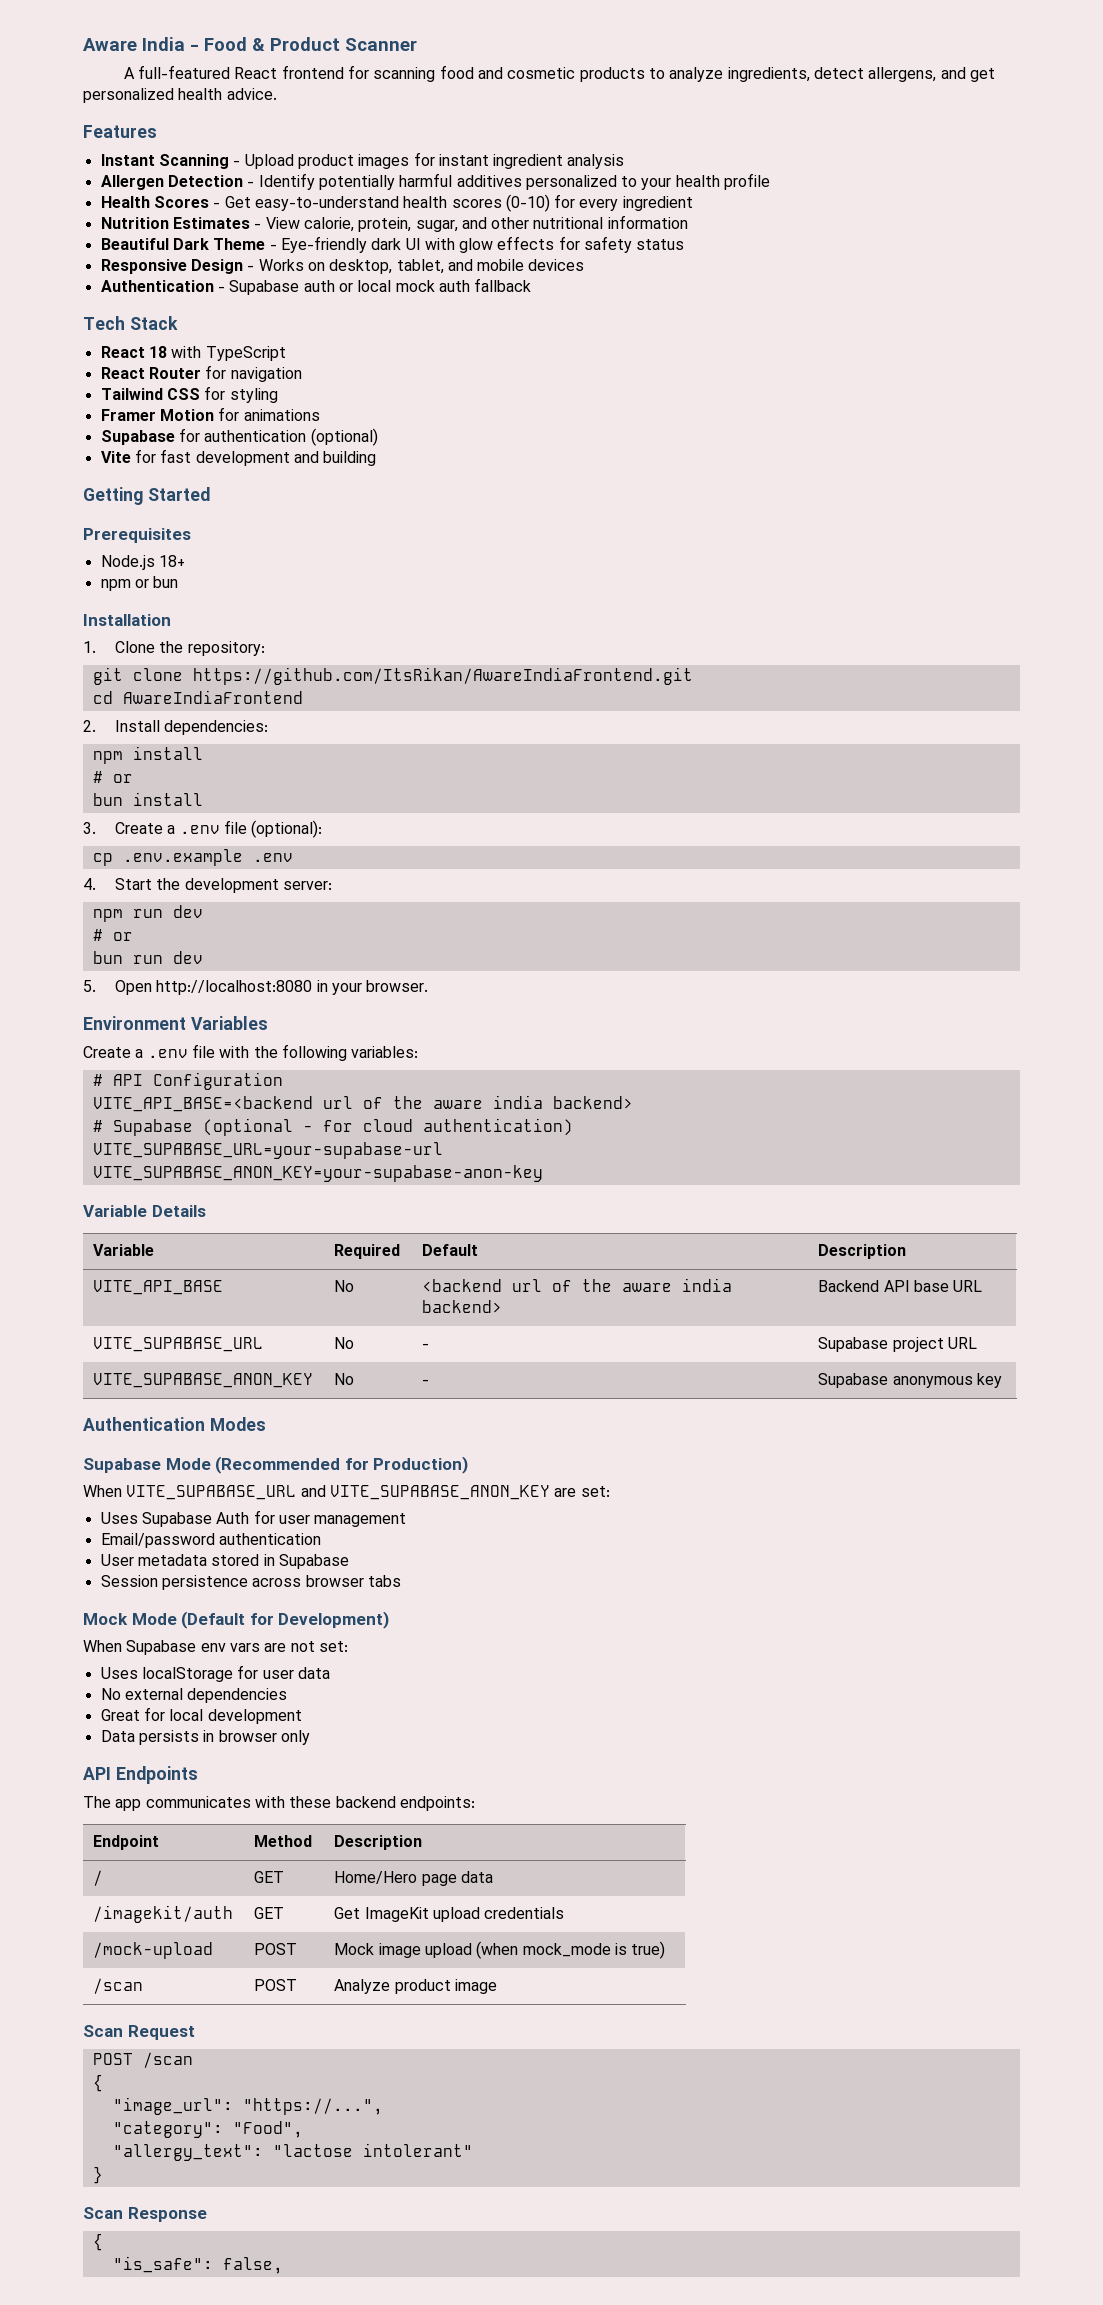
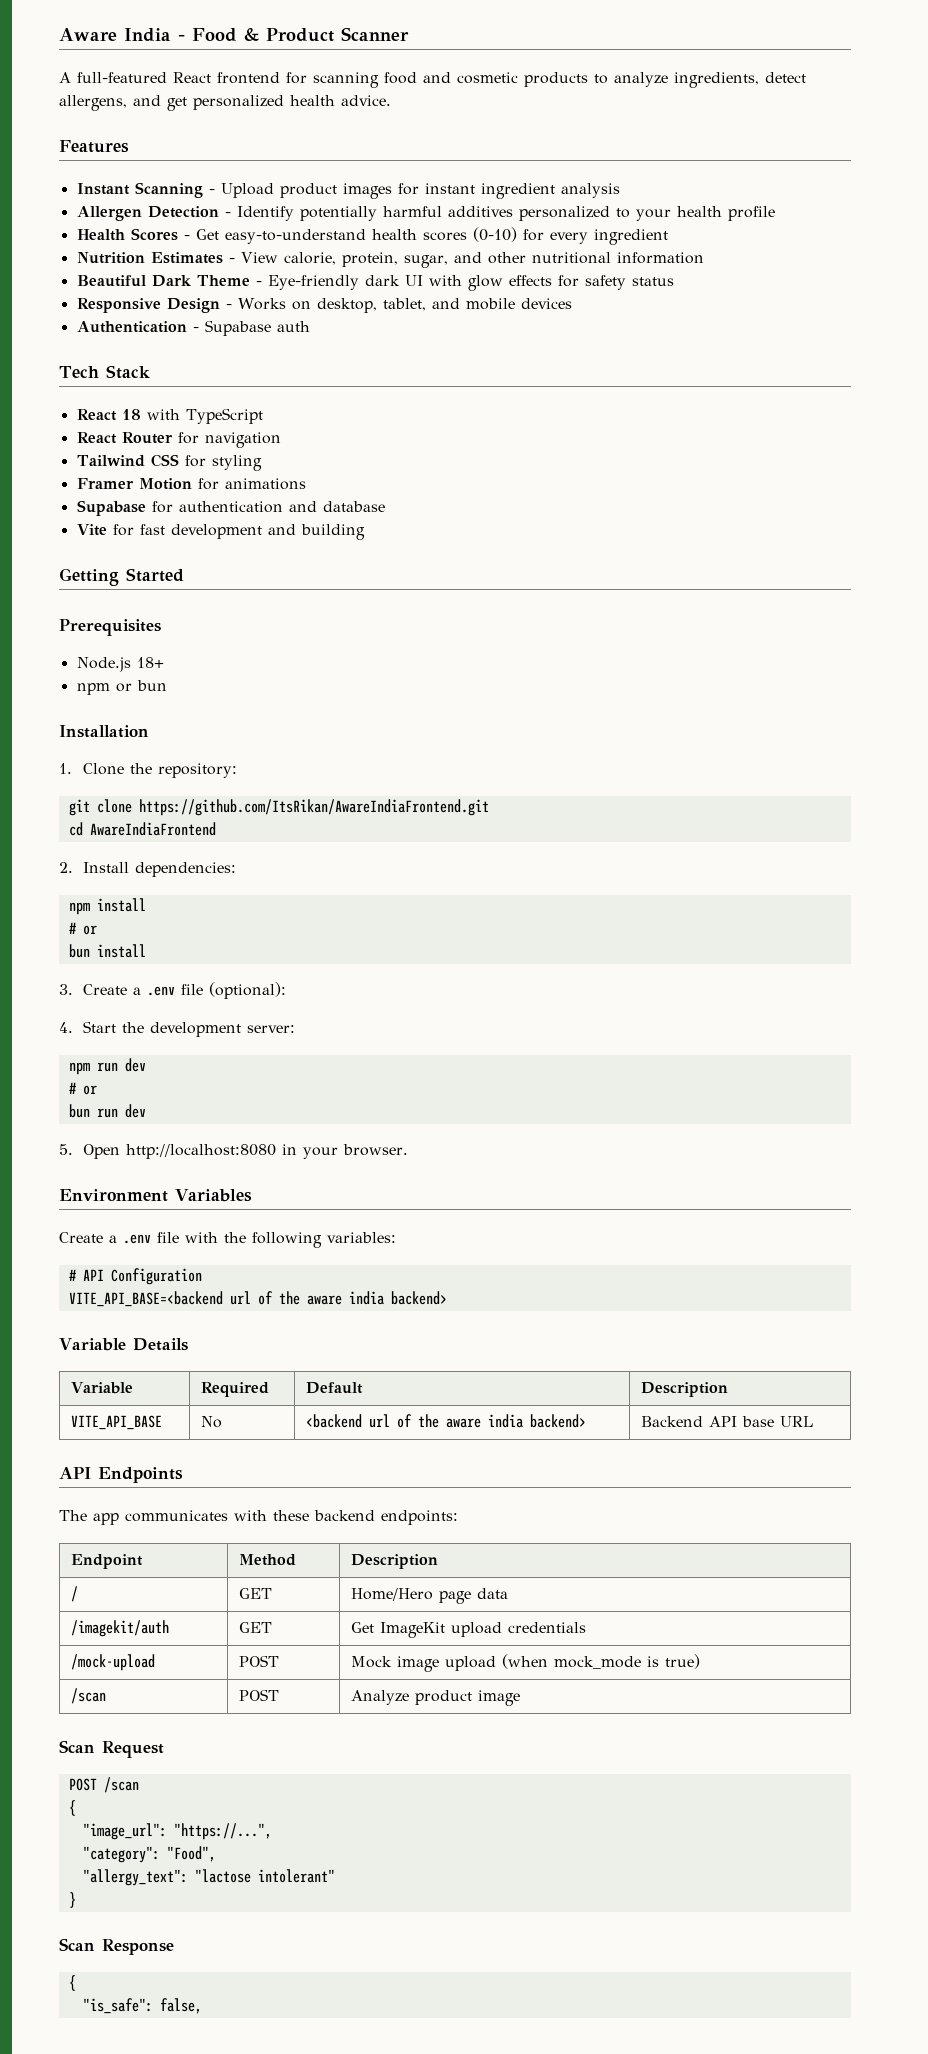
- Authentication - Supabase auth or local mock auth fallback
+ Authentication - Supabase auth
- Supabase for authentication (optional)
+ Supabase for authentication and database
- cp .env.example .env
- # Supabase (optional - for cloud authentication)
- VITE_SUPABASE_URL=your-supabase-url
- VITE_SUPABASE_ANON_KEY=your-supabase-anon-key
- VITE_SUPABASE_URL | No | - | Supabase project URL
- VITE_SUPABASE_ANON_KEY | No | - | Supabase anonymous key
- Authentication Modes
- Supabase Mode (Recommended for Production)
- When VITE_SUPABASE_URL and VITE_SUPABASE_ANON_KEY are set:
- Uses Supabase Auth for user management
- Email/password authentication
- User metadata stored in Supabase
- Session persistence across browser tabs
- Mock Mode (Default for Development)
- When Supabase env vars are not set:
- Uses localStorage for user data
- No external dependencies
- Great for local development
- Data persists in browser only

